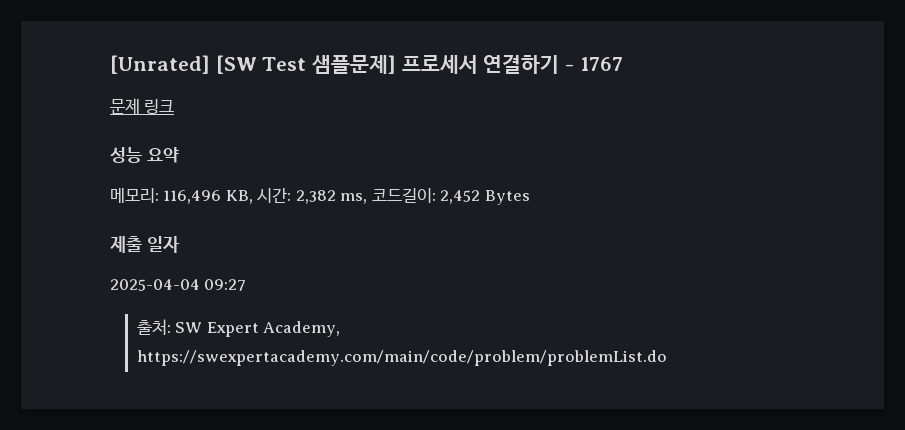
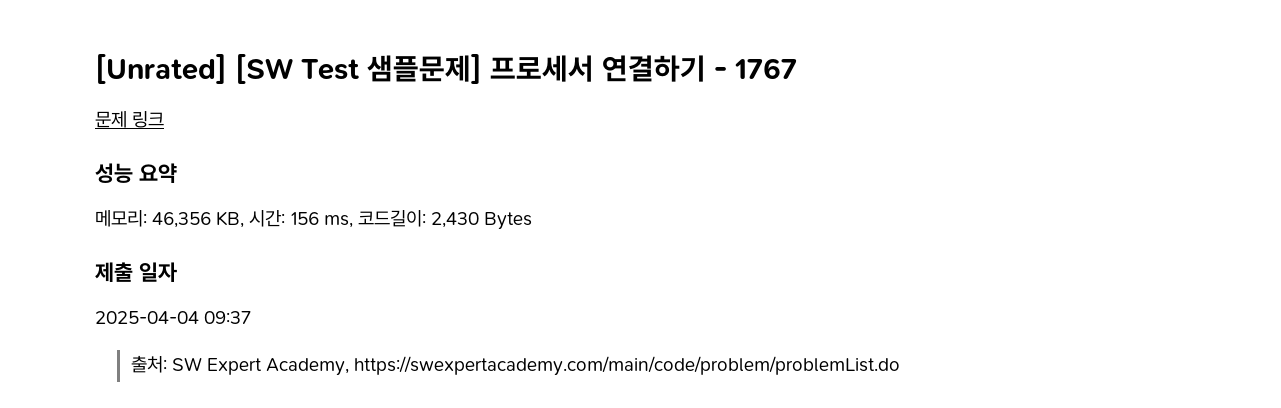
- 메모리: 116,496 KB, 시간: 2,382 ms, 코드길이: 2,452 Bytes
+ 메모리: 46,356 KB, 시간: 156 ms, 코드길이: 2,430 Bytes
- 2025-04-04 09:27
+ 2025-04-04 09:37

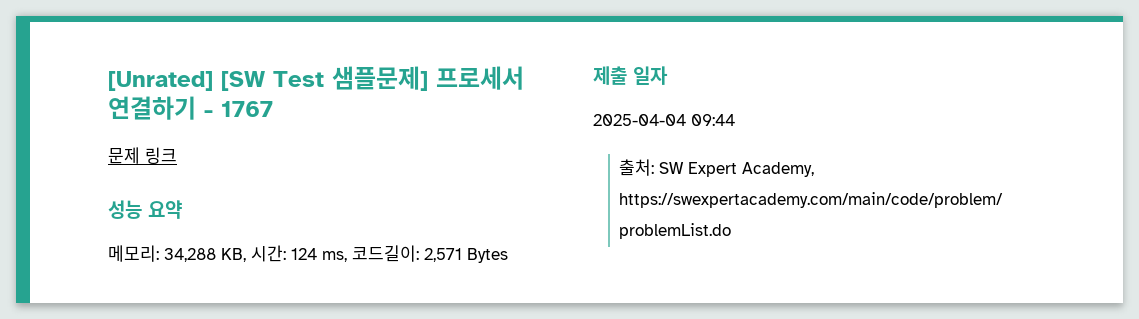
- 메모리: 46,356 KB, 시간: 156 ms, 코드길이: 2,430 Bytes
+ 메모리: 34,288 KB, 시간: 124 ms, 코드길이: 2,571 Bytes
- 2025-04-04 09:37
+ 2025-04-04 09:44

